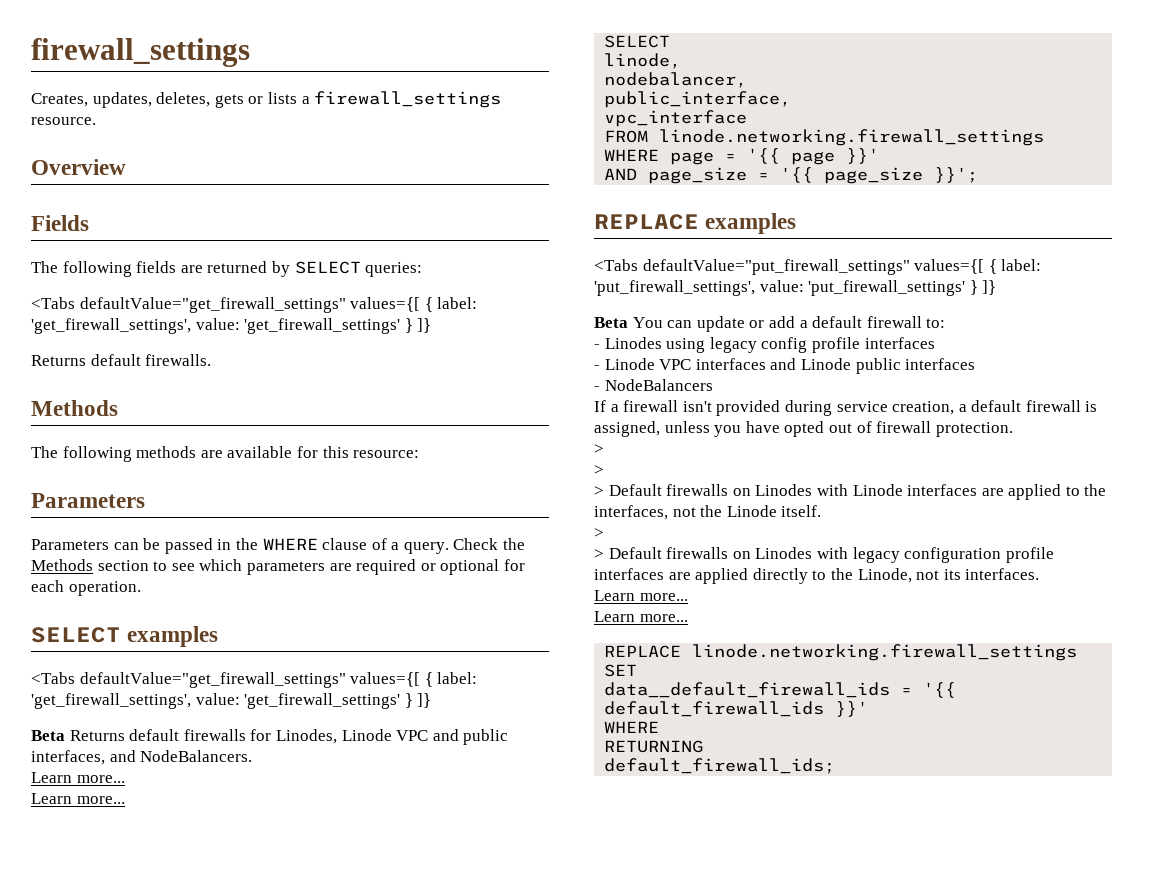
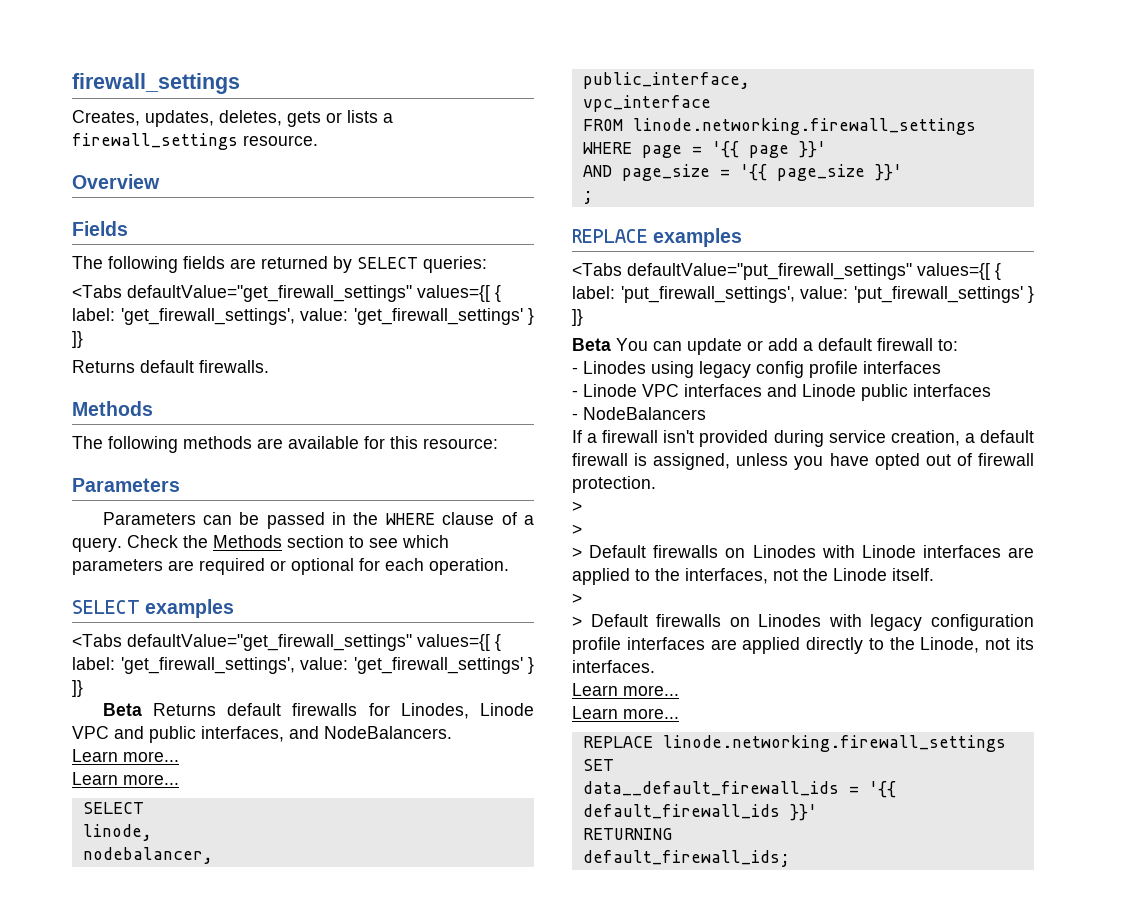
- AND page_size = '{{ page_size }}';
+ AND page_size = '{{ page_size }}'
+ ;
  data__default_firewall_ids = '{{ default_firewall_ids }}'
- WHERE

